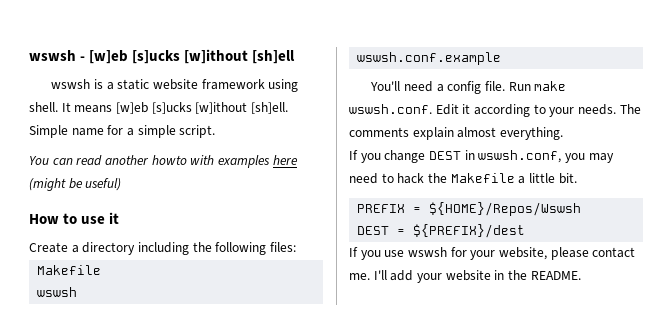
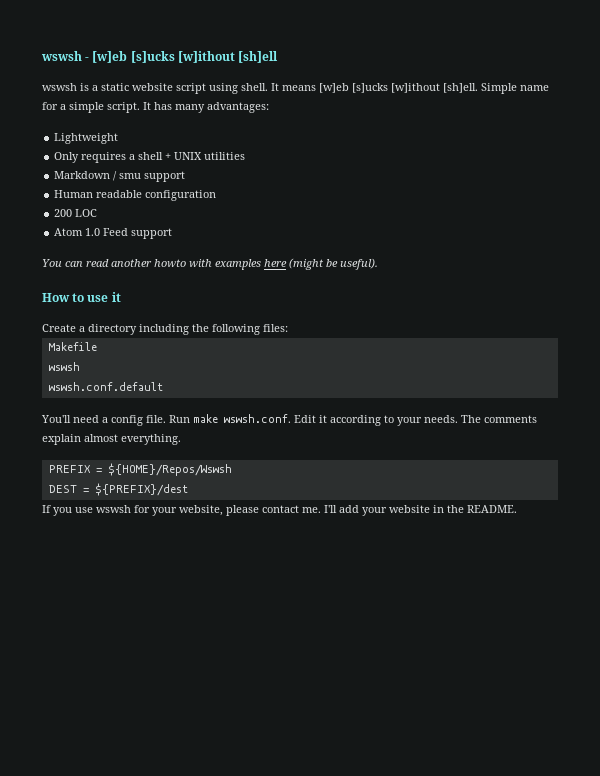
- wswsh is a static website framework using shell.
+ wswsh is a static website script using shell.
+ It has many advantages:
+ Lightweight
+ Only requires a shell + UNIX utilities
+ Markdown / smu support
+ Human readable configuration
+ 200 LOC
+ Atom 1.0 Feed support
- You can read another howto with examples here (might be useful)
+ You can read another howto with examples here (might be useful).
- wswsh.conf.example
+ wswsh.conf.default
- If you change DEST in wswsh.conf, you may need to hack the Makefile a little bit.

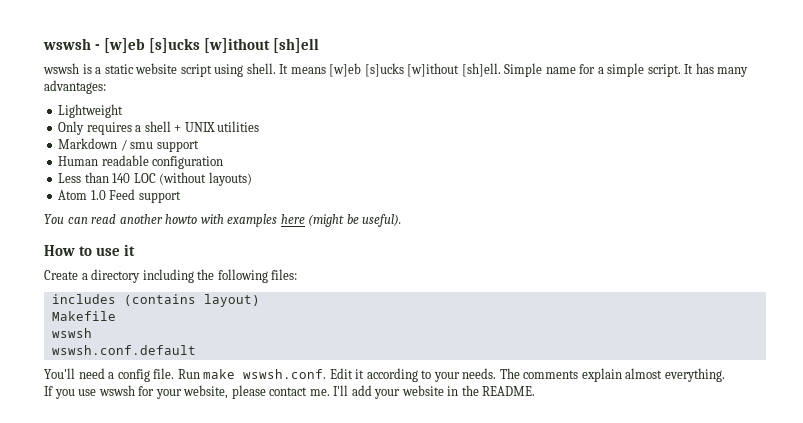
- 200 LOC
+ Less than 140 LOC (without layouts)
+ includes (contains layout)
- PREFIX = ${HOME}/Repos/Wswsh
- DEST = ${PREFIX}/dest

